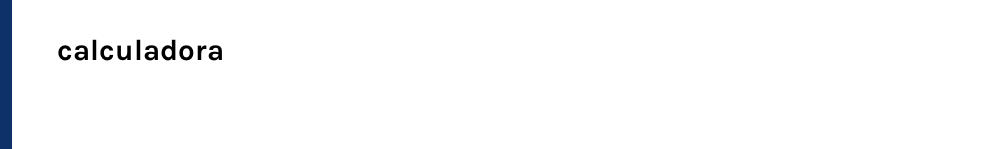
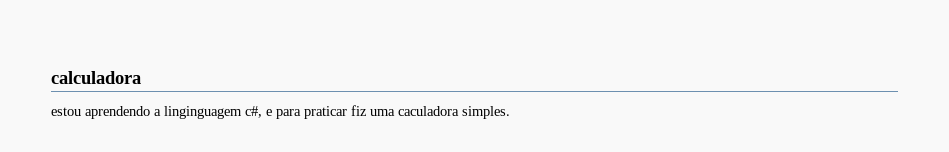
+ estou aprendendo a linginguagem c#, e para praticar fiz uma caculadora simples.

